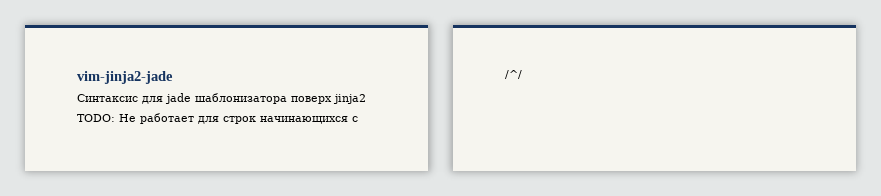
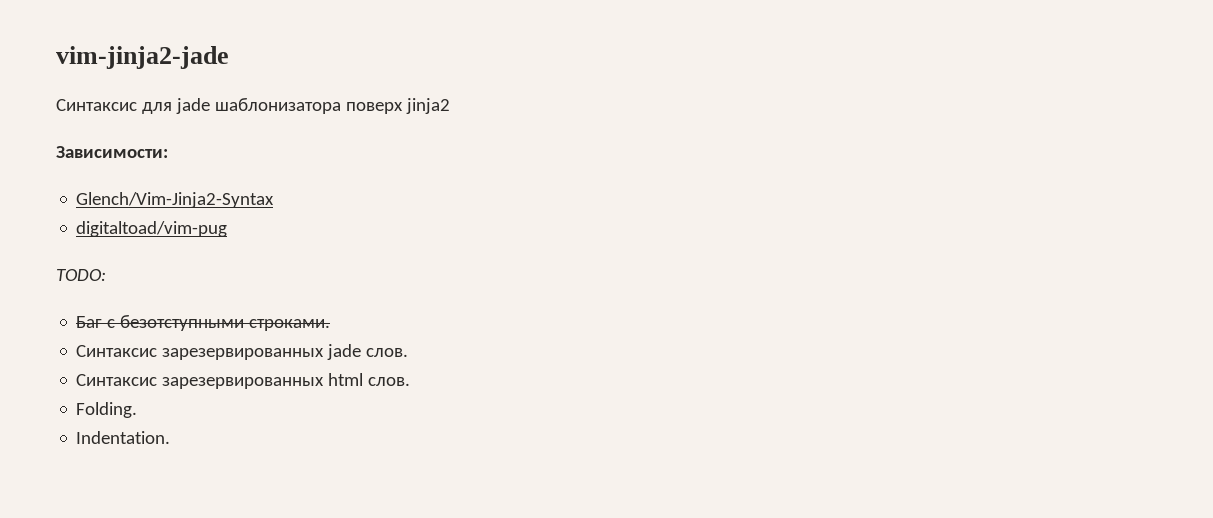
- TODO: Не работает для строк начинающихся с /^/
+ Зависимости:
+ Glench/Vim-Jinja2-Syntax
+ digitaltoad/vim-pug
+ TODO:
+ Баг с безотступными строками.
+ Синтаксис зарезервированных jade слов.
+ Синтаксис зарезервированных html слов.
+ Folding.
+ Indentation.

